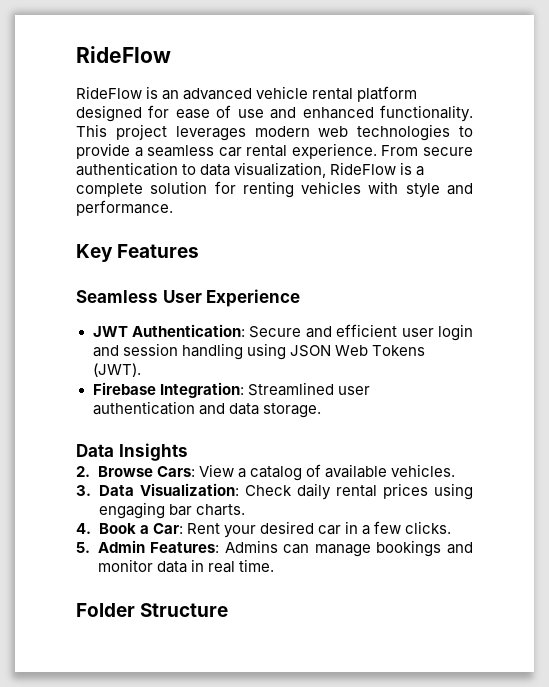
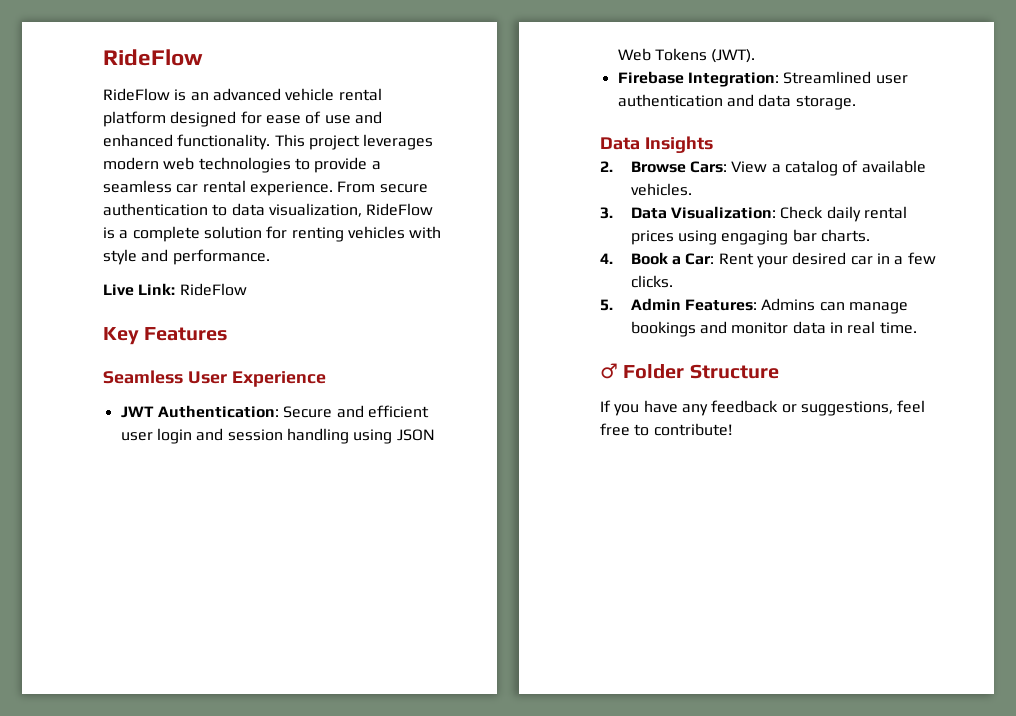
+ Live Link: RideFlow
- Folder Structure
+ ♂ Folder Structure
+ If you have any feedback or suggestions, feel free to contribute!

